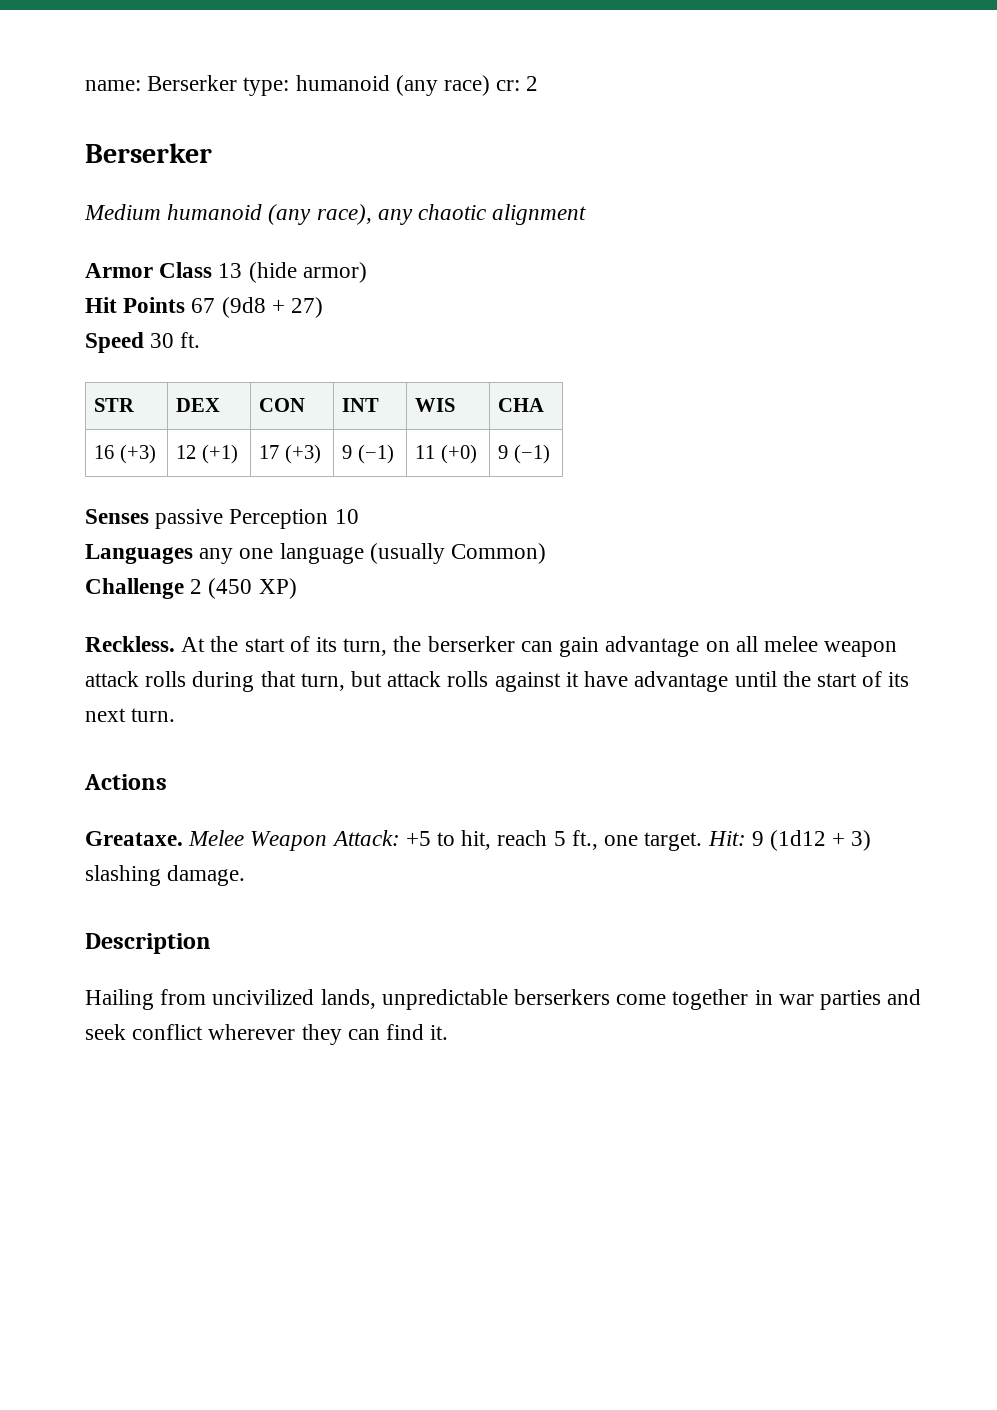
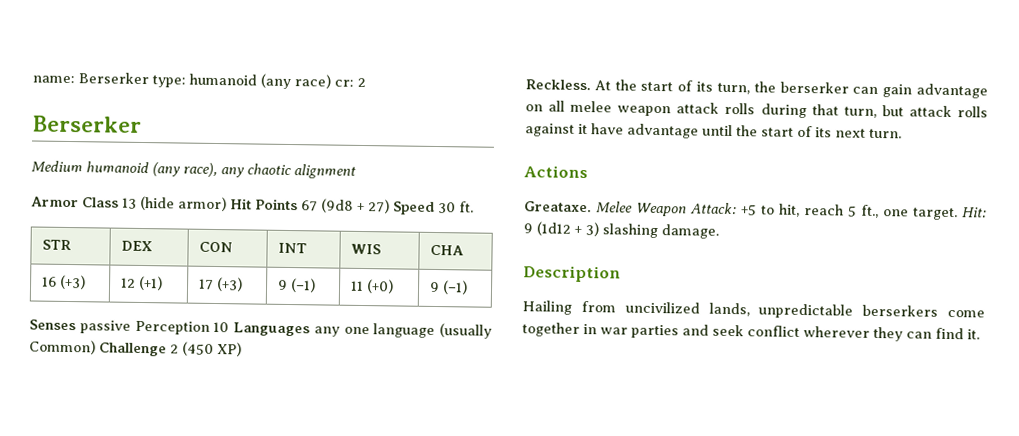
- Armor Class 13 (hide armor)
- Hit Points 67 (9d8 + 27)
- Speed 30 ft.
+ Armor Class 13 (hide armor) Hit Points 67 (9d8 + 27) Speed 30 ft.
- Senses passive Perception 10
- Languages any one language (usually Common)
- Challenge 2 (450 XP)
+ Senses passive Perception 10 Languages any one language (usually Common) Challenge 2 (450 XP)

